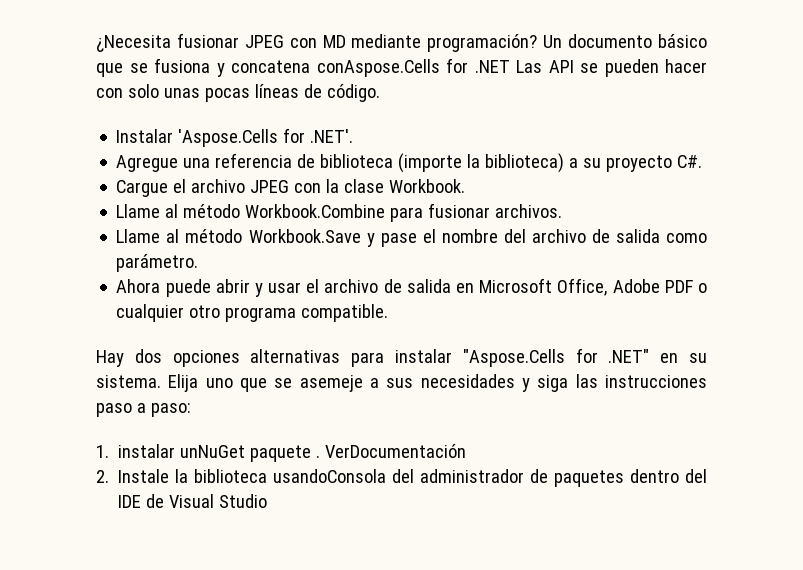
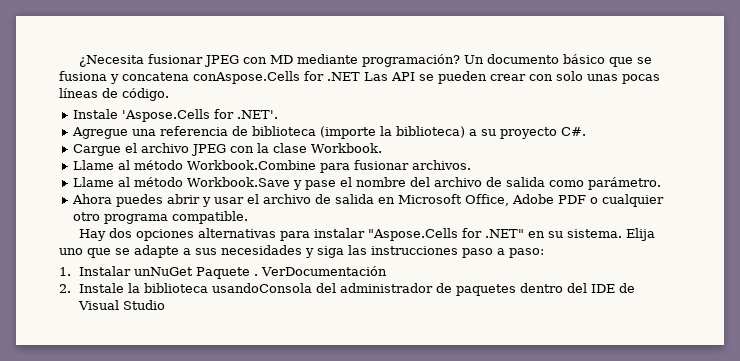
- Un documento básico que se fusiona y concatena conAspose.Cells for .NET Las API se pueden hacer con solo unas pocas líneas de código.
+ Un documento básico que se fusiona y concatena conAspose.Cells for .NET Las API se pueden crear con solo unas pocas líneas de código.
- Instalar 'Aspose.Cells for .NET'.
+ Instale 'Aspose.Cells for .NET'.
- Ahora puede abrir y usar el archivo de salida en Microsoft Office, Adobe PDF o cualquier otro programa compatible.
+ Ahora puedes abrir y usar el archivo de salida en Microsoft Office, Adobe PDF o cualquier otro programa compatible.
- Elija uno que se asemeje a sus necesidades y siga las instrucciones paso a paso:
+ Elija uno que se adapte a sus necesidades y siga las instrucciones paso a paso:
- 1. instalar unNuGet paquete .
+ 1. Instalar unNuGet Paquete .

